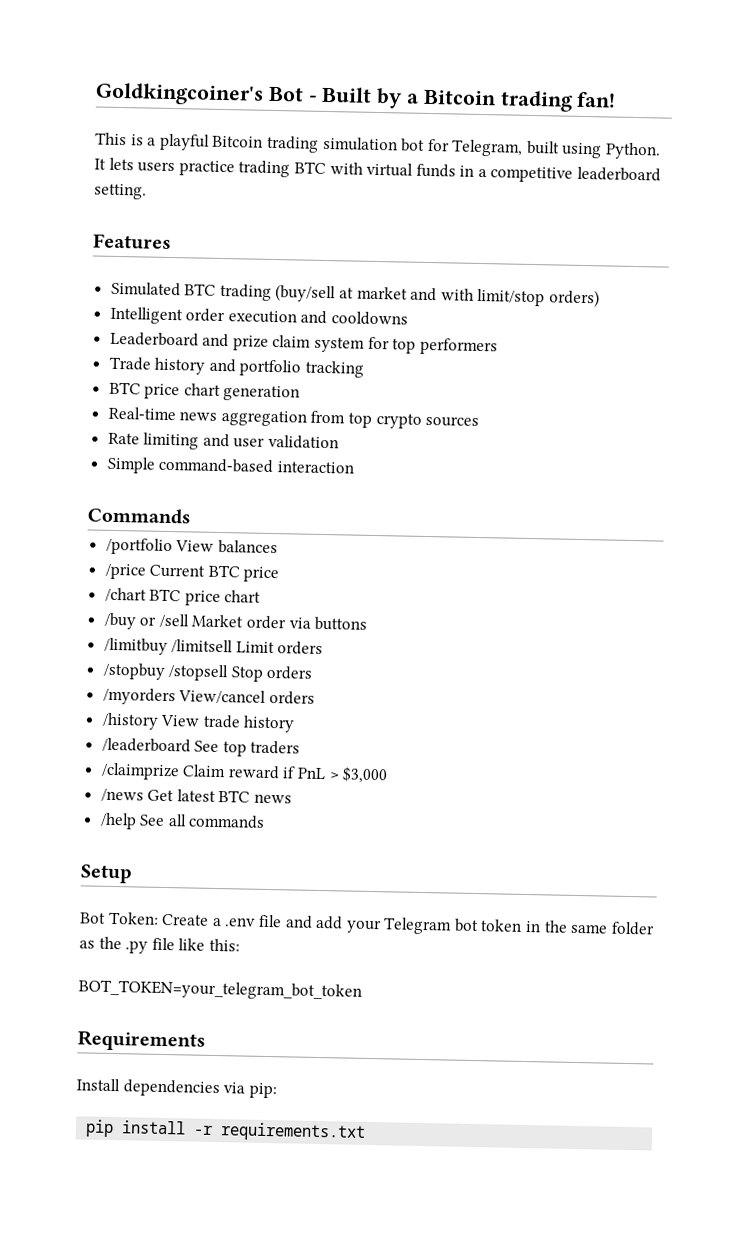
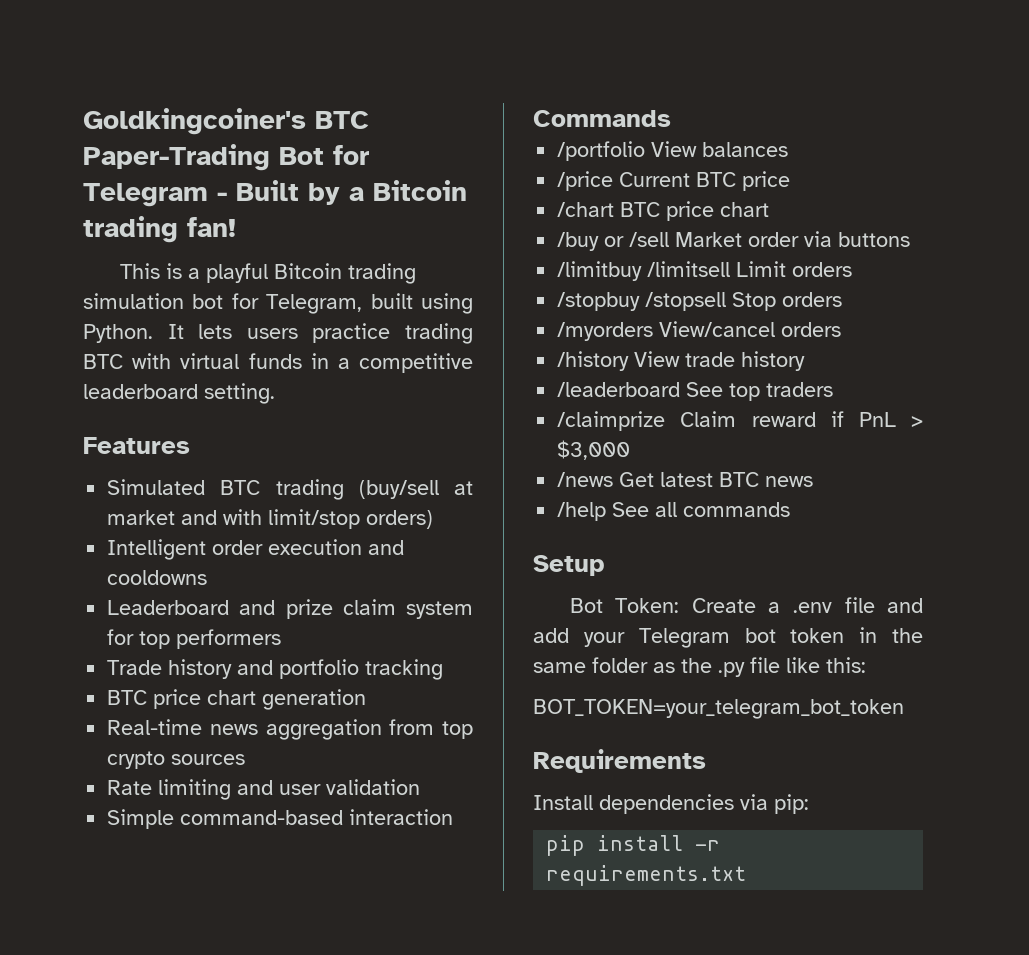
- Goldkingcoiner's Bot - Built by a Bitcoin trading fan!
+ Goldkingcoiner's BTC Paper-Trading Bot for Telegram - Built by a Bitcoin trading fan!

